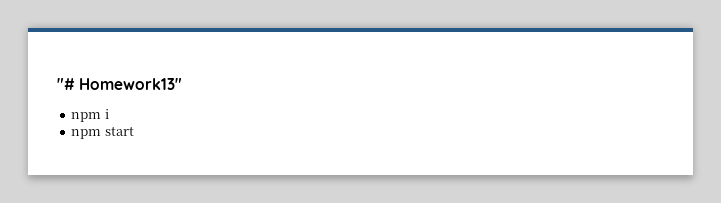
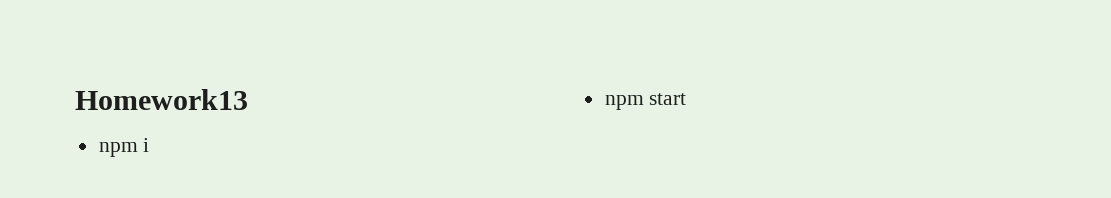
- "# Homework13"
+ Homework13

